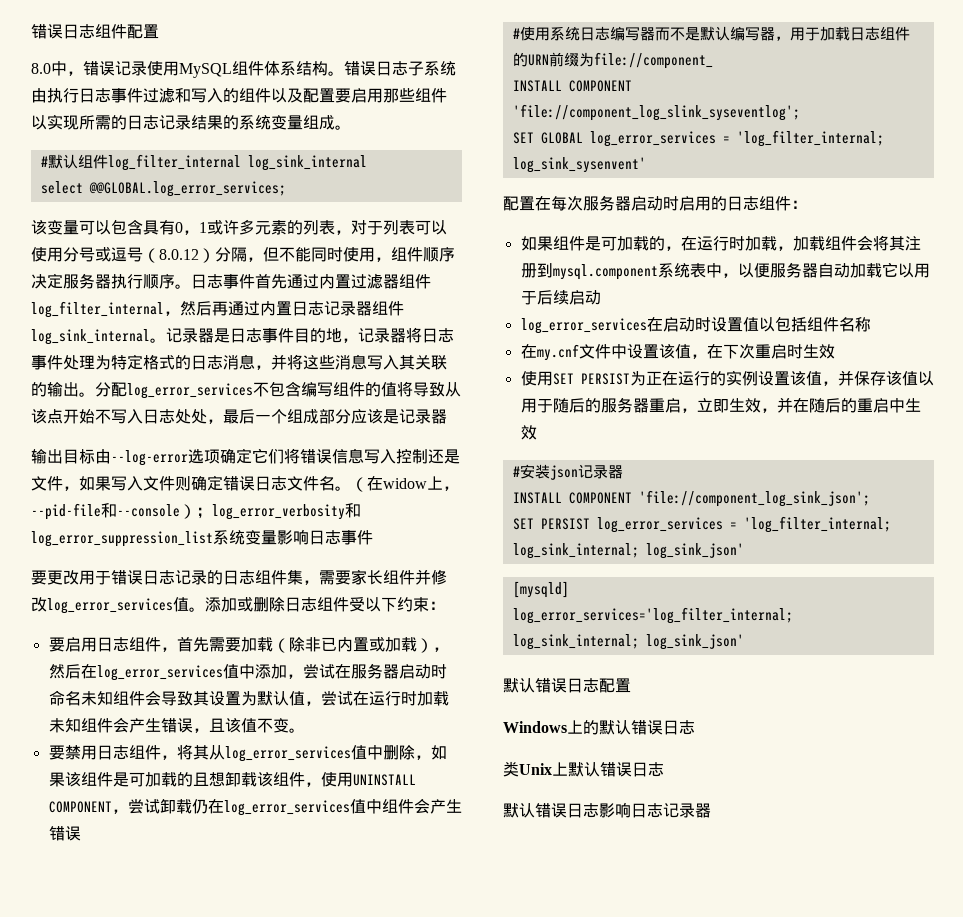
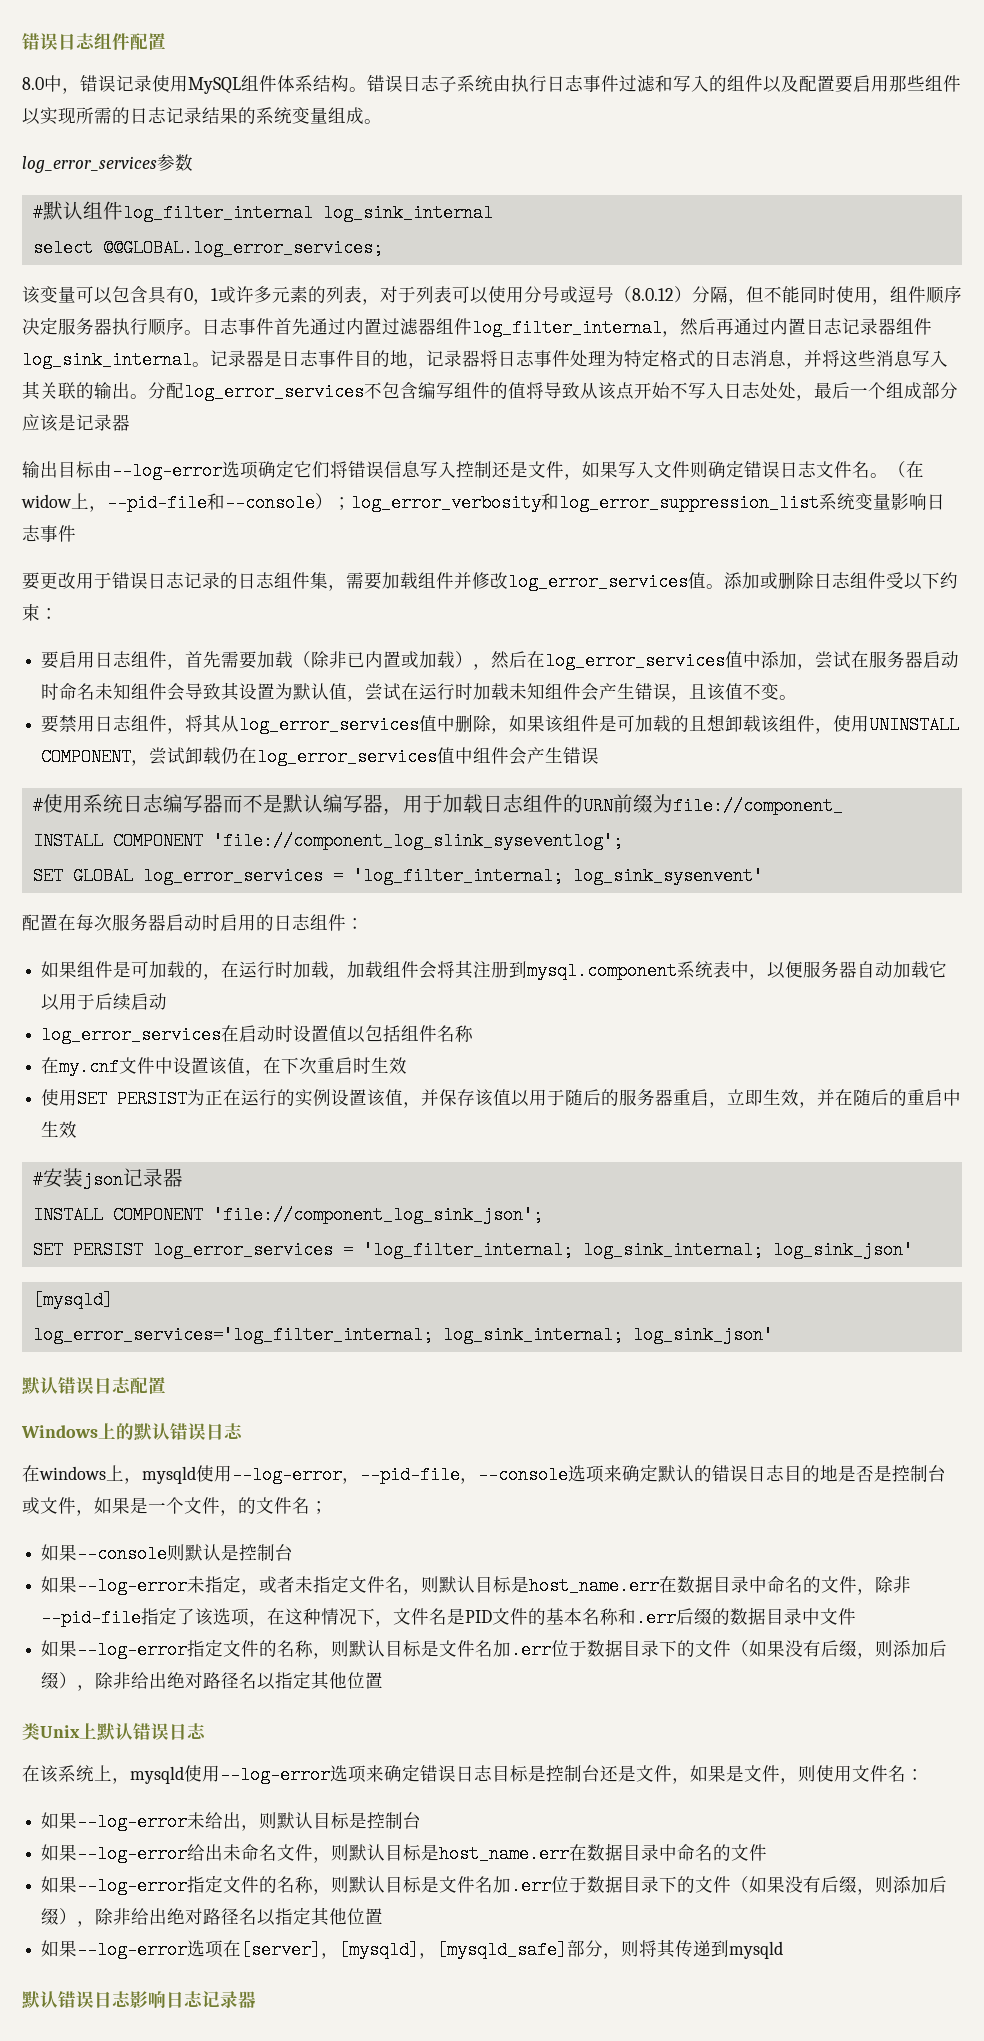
+ log_error_services参数
- 要更改用于错误日志记录的日志组件集，需要家长组件并修改log_error_services值。
+ 要更改用于错误日志记录的日志组件集，需要加载组件并修改log_error_services值。
+ 在windows上，mysqld使用--log-error，--pid-file，--console选项来确定默认的错误日志目的地是否是控制台或文件，如果是一个文件，的文件名；
+ 如果--console则默认是控制台
+ 如果--log-error未指定，或者未指定文件名，则默认目标是host_name.err在数据目录中命名的文件，除非--pid-file指定了该选项，在这种情况下，文件名是PID文件的基本名称和.err后缀的数据目录中文件
+ 如果--log-error指定文件的名称，则默认目标是文件名加.err位于数据目录下的文件（如果没有后缀，则添加后缀），除非给出绝对路径名以指定其他位置
+ 在该系统上，mysqld使用--log-error选项来确定错误日志目标是控制台还是文件，如果是文件，则使用文件名：
+ 如果--log-error未给出，则默认目标是控制台
+ 如果--log-error给出未命名文件，则默认目标是host_name.err在数据目录中命名的文件
+ 如果--log-error指定文件的名称，则默认目标是文件名加.err位于数据目录下的文件（如果没有后缀，则添加后缀），除非给出绝对路径名以指定其他位置
+ 如果--log-error选项在[server]，[mysqld]，[mysqld_safe]部分，则将其传递到mysqld

